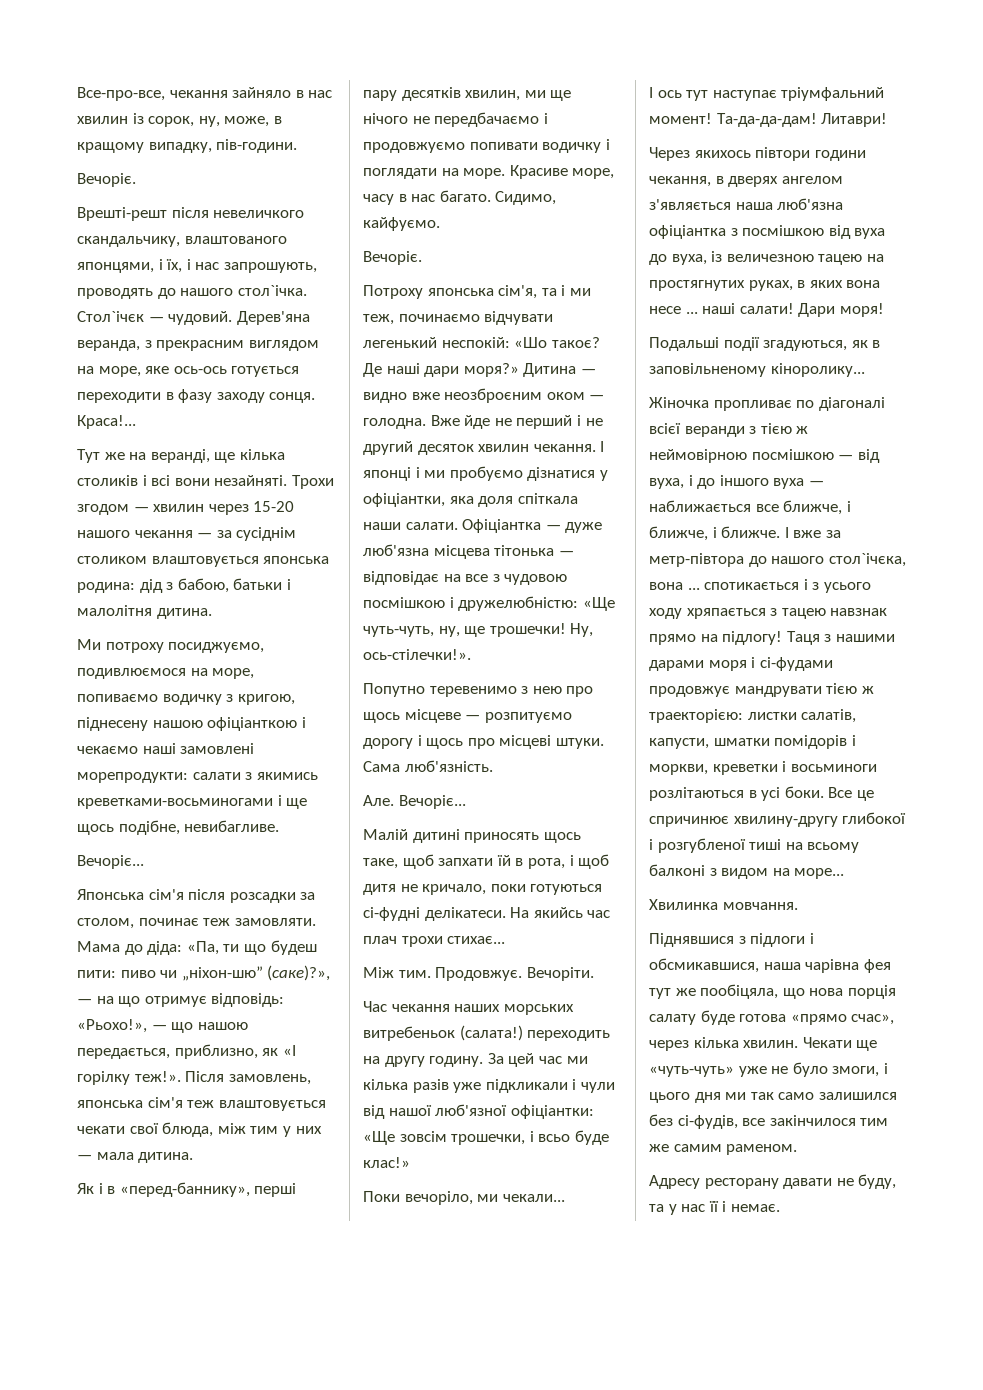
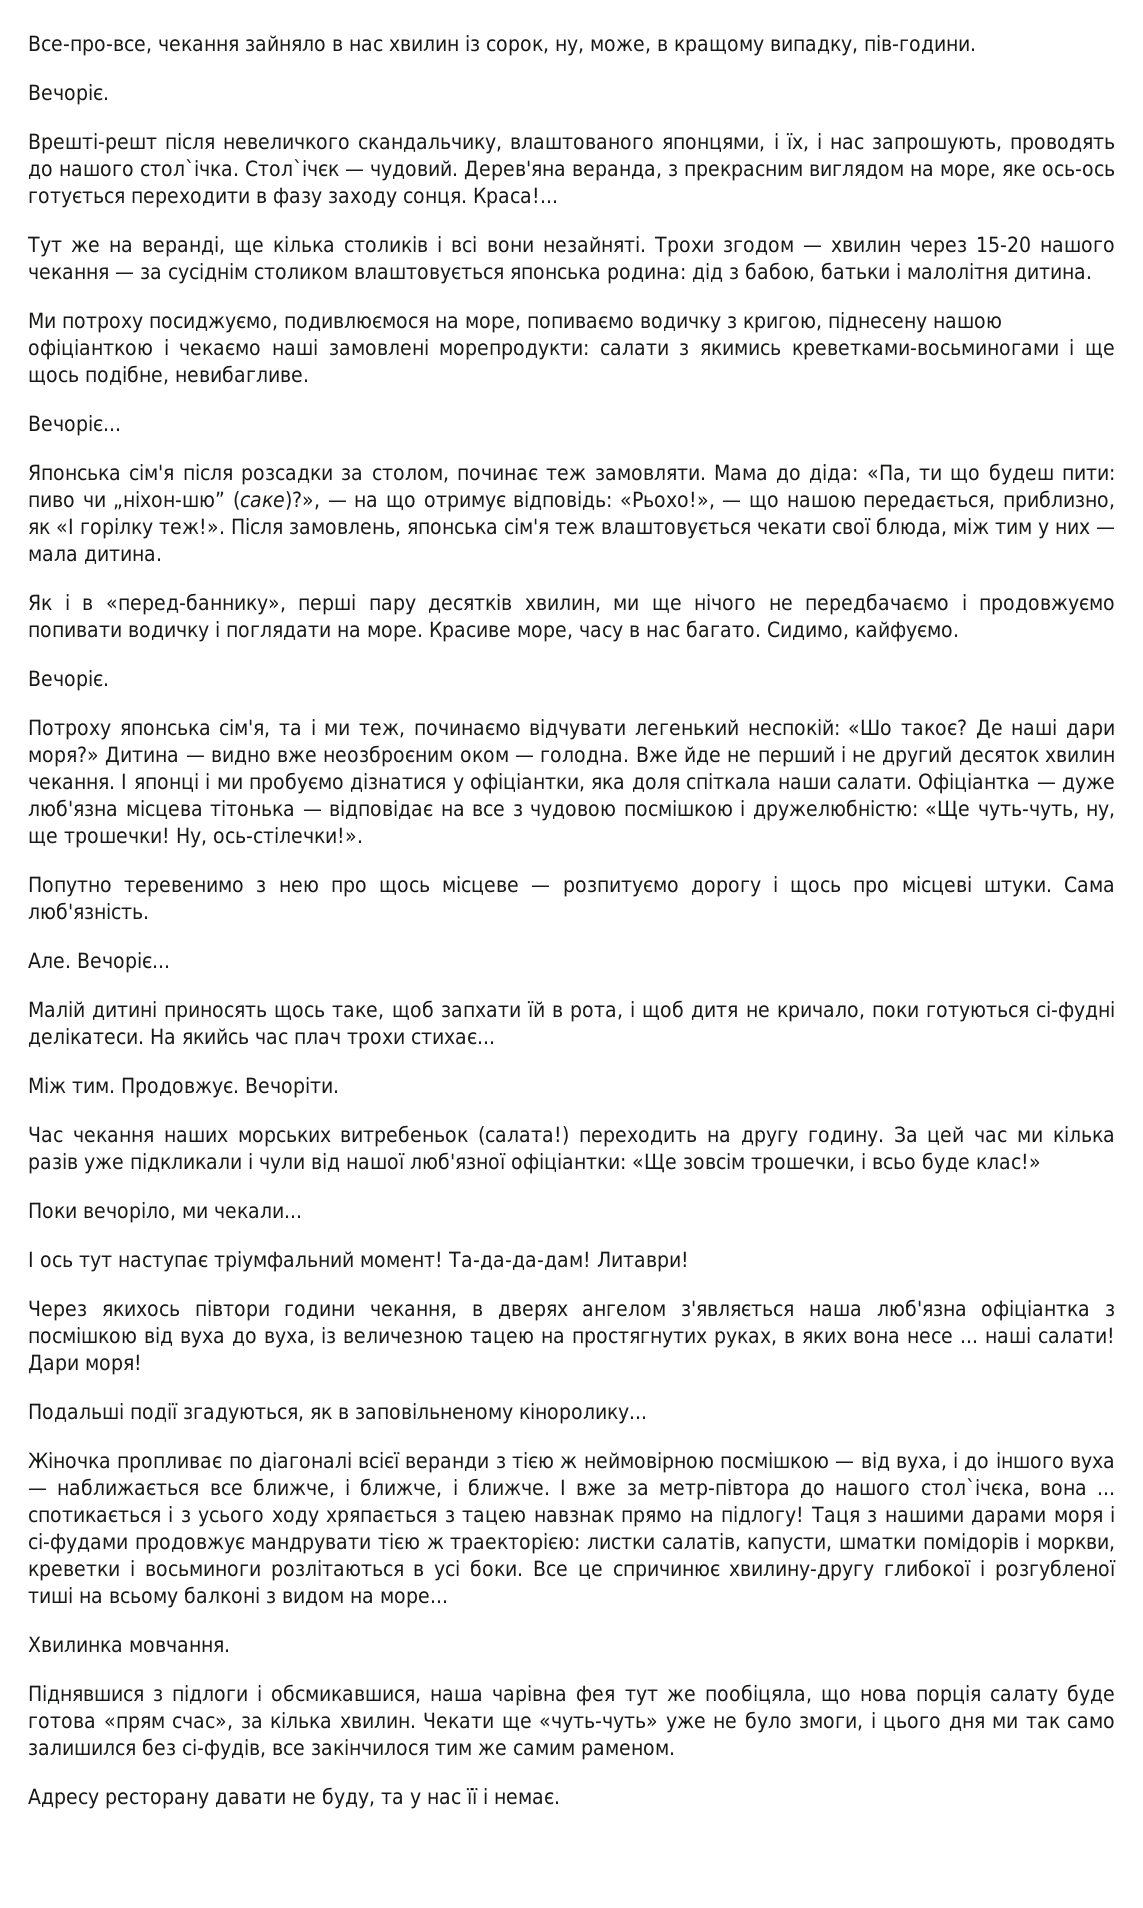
- Піднявшися з підлоги і обсмикавшися, наша чарівна фея тут же пообіцяла, що нова порція салату буде готова «прямо счас», через кілька хвилин.
+ Піднявшися з підлоги і обсмикавшися, наша чарівна фея тут же пообіцяла, що нова порція салату буде готова «прям счас», за кілька хвилин.

